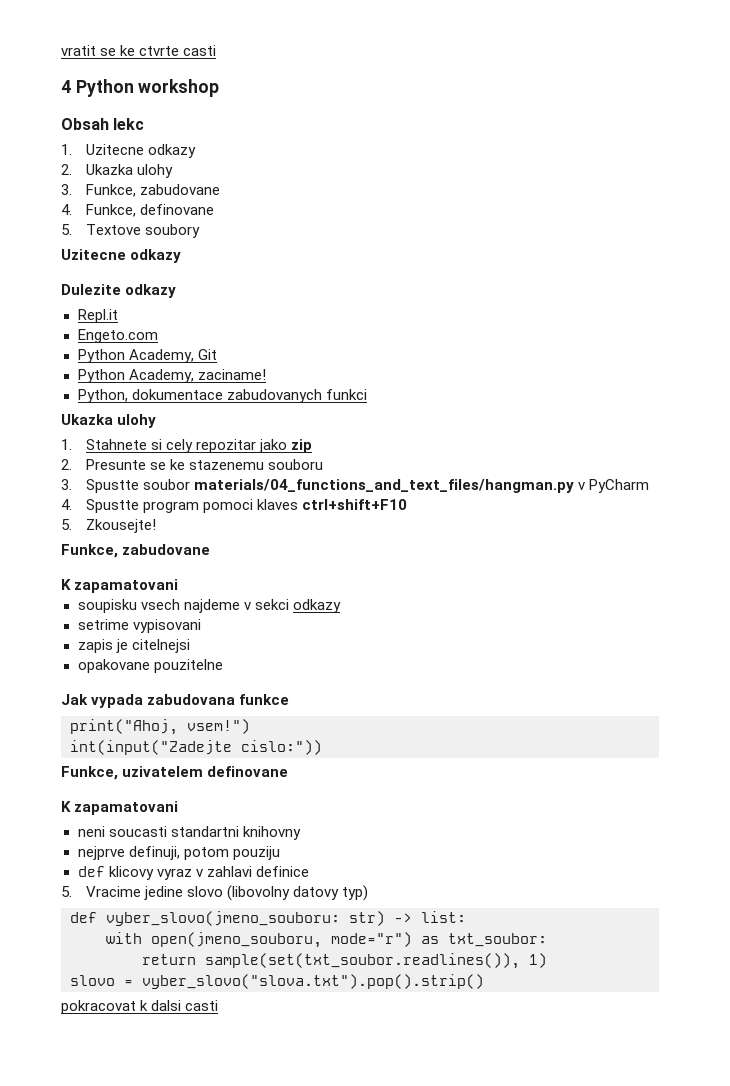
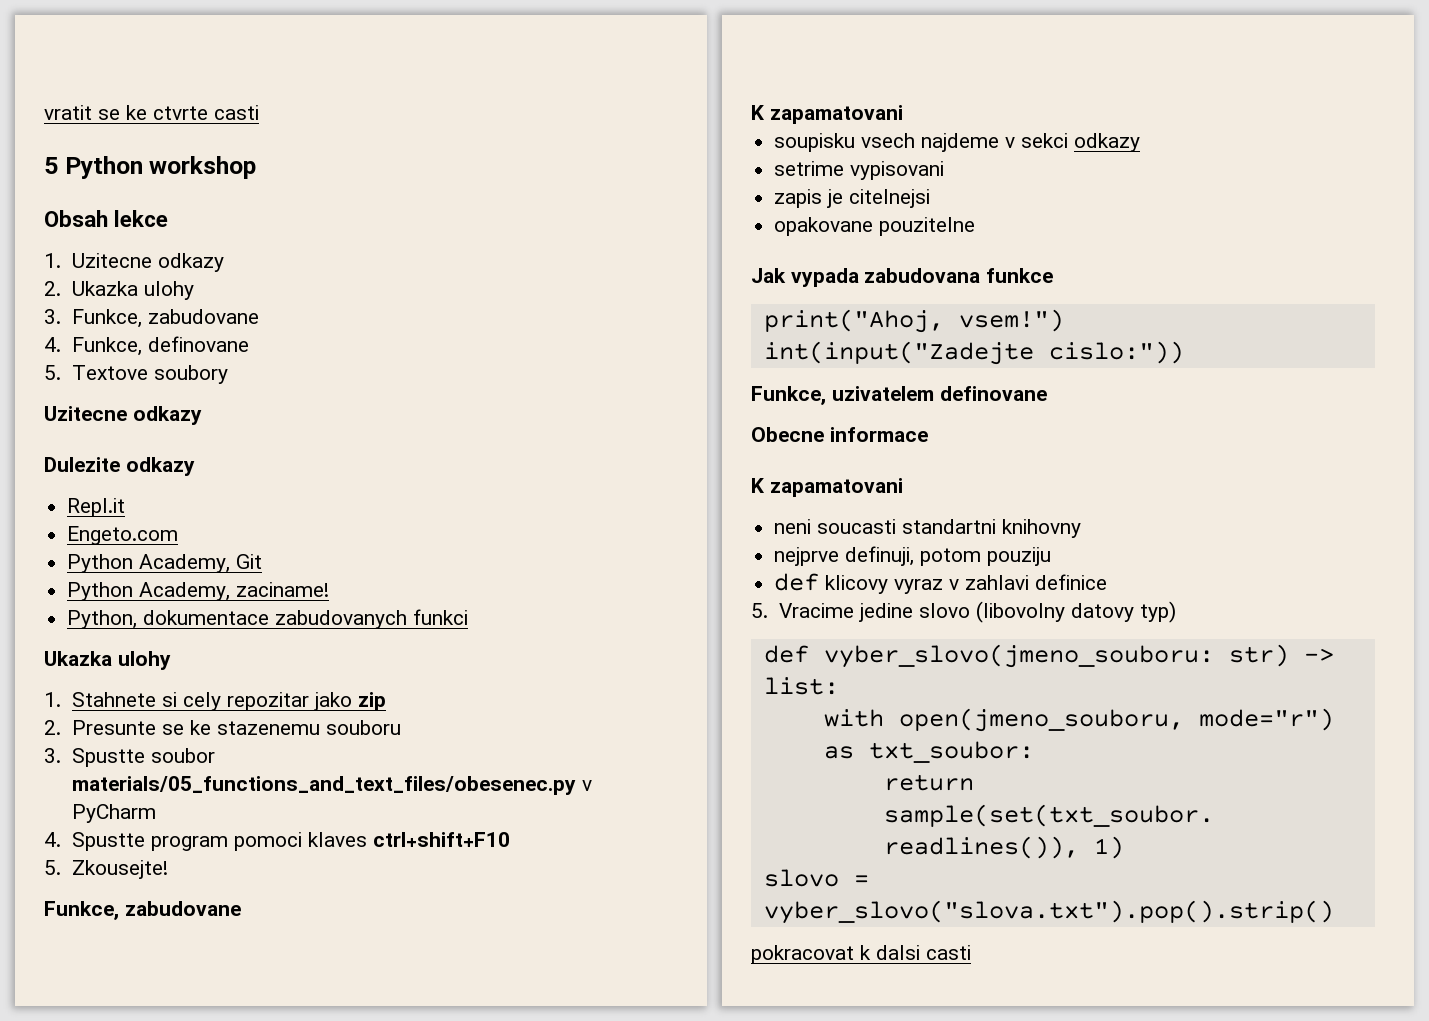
- 4 Python workshop
+ 5 Python workshop
- Obsah lekc
+ Obsah lekce
- 3. Spustte soubor materials/04_functions_and_text_files/hangman.py v PyCharm
+ 3. Spustte soubor materials/05_functions_and_text_files/obesenec.py v PyCharm
+ Obecne informace

